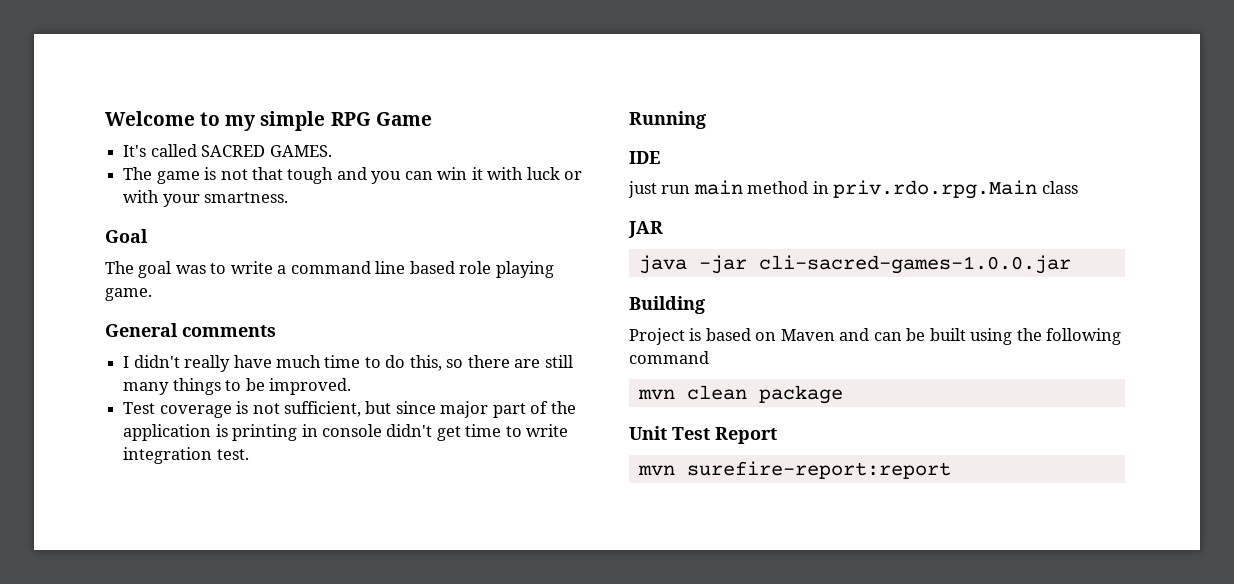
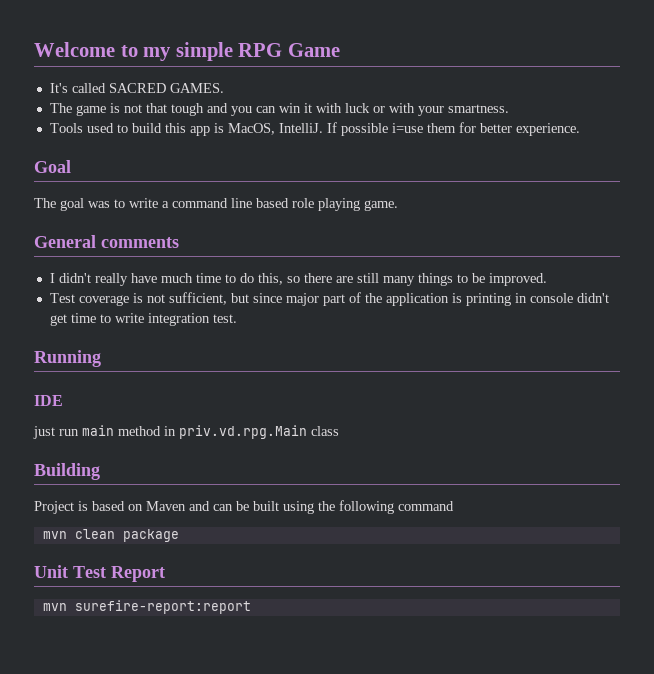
+ Tools used to build this app is MacOS, IntelliJ. If possible i=use them for better experience.
- just run main method in priv.rdo.rpg.Main class
+ just run main method in priv.vd.rpg.Main class
- JAR
- java -jar cli-sacred-games-1.0.0.jar

